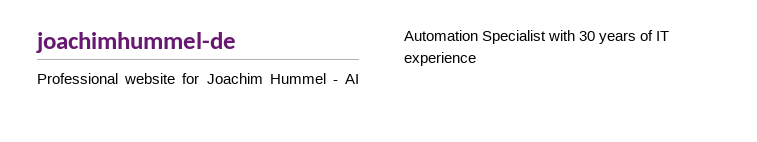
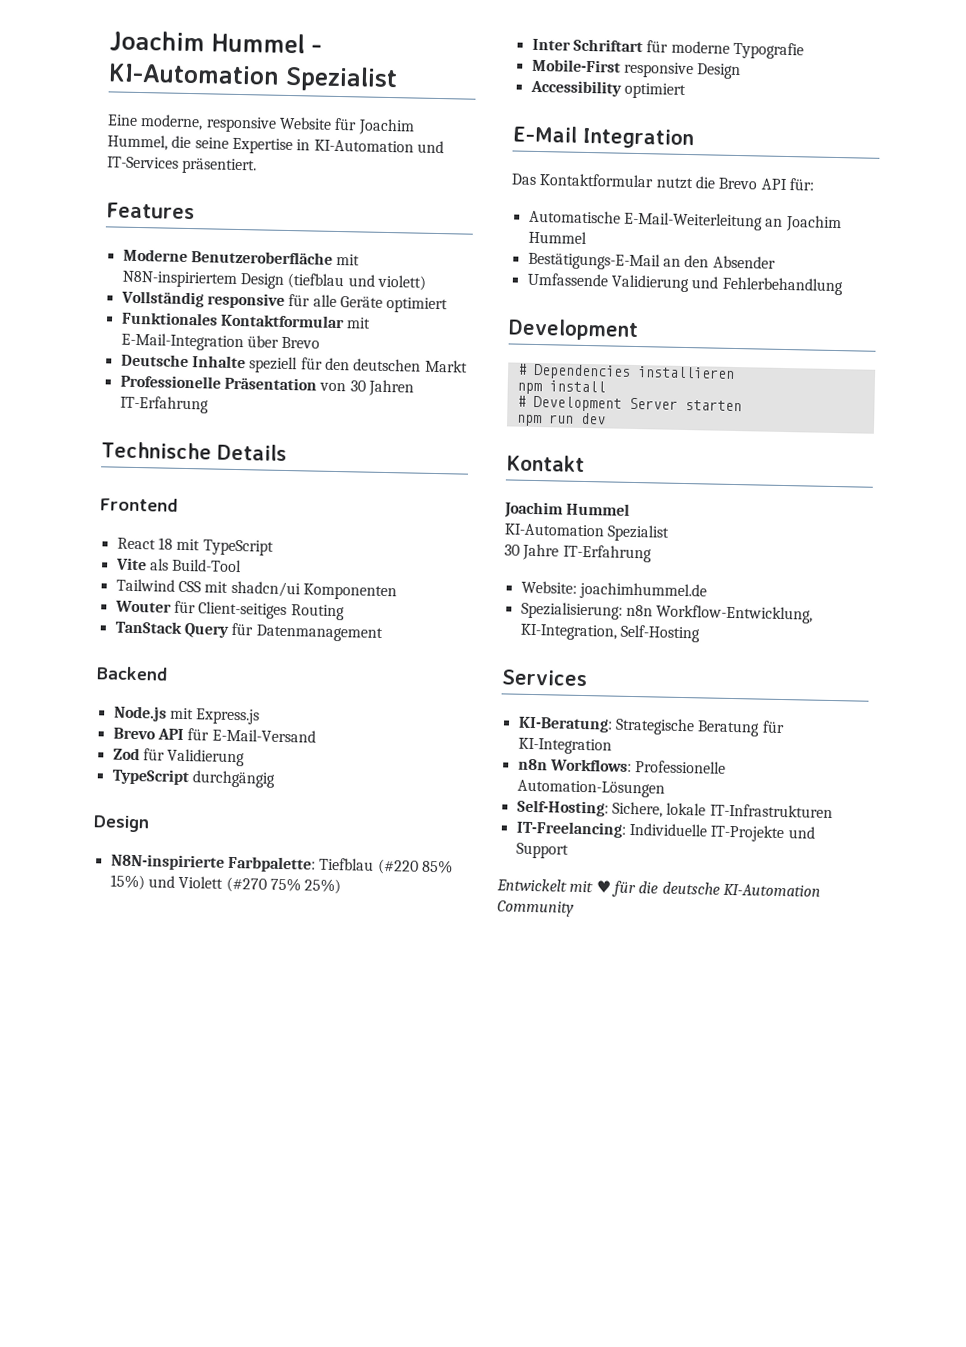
- joachimhummel-de
- Professional website for Joachim Hummel - AI Automation Specialist with 30 years of IT experience
+ Joachim Hummel - KI-Automation Spezialist
+ Eine moderne, responsive Website für Joachim Hummel, die seine Expertise in KI-Automation und IT-Services präsentiert.
+ Features
+ Moderne Benutzeroberfläche mit N8N-inspiriertem Design (tiefblau und violett)
+ Vollständig responsive für alle Geräte optimiert
+ Funktionales Kontaktformular mit E-Mail-Integration über Brevo
+ Deutsche Inhalte speziell für den deutschen Markt
+ Professionelle Präsentation von 30 Jahren IT-Erfahrung
+ Technische Details
+ Frontend
+ React 18 mit TypeScript
+ Vite als Build-Tool
+ Tailwind CSS mit shadcn/ui Komponenten
+ Wouter für Client-seitiges Routing
+ TanStack Query für Datenmanagement
+ Backend
+ Node.js mit Express.js
+ Brevo API für E-Mail-Versand
+ Zod für Validierung
+ TypeScript durchgängig
+ Design
+ N8N-inspirierte Farbpalette: Tiefblau (#220 85% 15%) und Violett (#270 75% 25%)
+ Inter Schriftart für moderne Typografie
+ Mobile-First responsive Design
+ Accessibility optimiert
+ E-Mail Integration
+ Das Kontaktformular nutzt die Brevo API für:
+ Automatische E-Mail-Weiterleitung an Joachim Hummel
+ Bestätigungs-E-Mail an den Absender
+ Umfassende Validierung und Fehlerbehandlung
+ Development
+ # Dependencies installieren
+ npm install
+ # Development Server starten
+ npm run dev
+ Kontakt
+ Joachim Hummel
+ KI-Automation Spezialist
+ 30 Jahre IT-Erfahrung
+ Website: joachimhummel.de
+ Spezialisierung: n8n Workflow-Entwicklung, KI-Integration, Self-Hosting
+ Services
+ KI-Beratung: Strategische Beratung für KI-Integration
+ n8n Workflows: Professionelle Automation-Lösungen
+ Self-Hosting: Sichere, lokale IT-Infrastrukturen
+ IT-Freelancing: Individuelle IT-Projekte und Support
+ Entwickelt mit ♥ für die deutsche KI-Automation Community

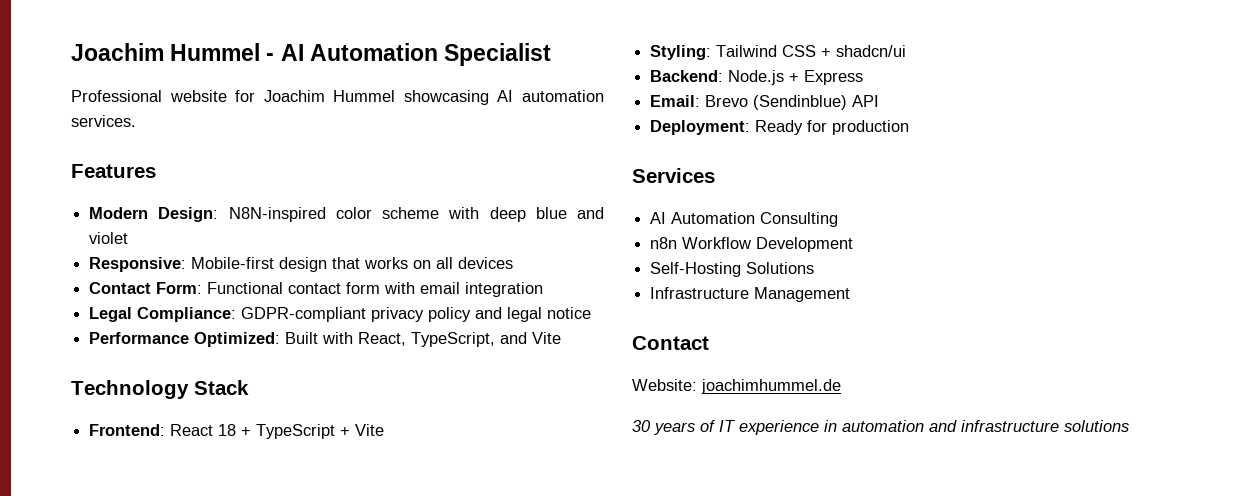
- Joachim Hummel - KI-Automation Spezialist
- Eine moderne, responsive Website für Joachim Hummel, die seine Expertise in KI-Automation und IT-Services präsentiert.
+ Joachim Hummel - AI Automation Specialist
+ Professional website for Joachim Hummel showcasing AI automation services.
  Features
- Moderne Benutzeroberfläche mit N8N-inspiriertem Design (tiefblau und violett)
- Vollständig responsive für alle Geräte optimiert
- Funktionales Kontaktformular mit E-Mail-Integration über Brevo
- Deutsche Inhalte speziell für den deutschen Markt
- Professionelle Präsentation von 30 Jahren IT-Erfahrung
- Technische Details
- Frontend
- React 18 mit TypeScript
- Vite als Build-Tool
- Tailwind CSS mit shadcn/ui Komponenten
- Wouter für Client-seitiges Routing
- TanStack Query für Datenmanagement
- Backend
- Node.js mit Express.js
- Brevo API für E-Mail-Versand
- Zod für Validierung
- TypeScript durchgängig
- Design
- N8N-inspirierte Farbpalette: Tiefblau (#220 85% 15%) und Violett (#270 75% 25%)
- Inter Schriftart für moderne Typografie
- Mobile-First responsive Design
- Accessibility optimiert
- E-Mail Integration
- Das Kontaktformular nutzt die Brevo API für:
- Automatische E-Mail-Weiterleitung an Joachim Hummel
- Bestätigungs-E-Mail an den Absender
- Umfassende Validierung und Fehlerbehandlung
- Development
- # Dependencies installieren
- npm install
- # Development Server starten
- npm run dev
- Kontakt
- Joachim Hummel
- KI-Automation Spezialist
- 30 Jahre IT-Erfahrung
+ Modern Design: N8N-inspired color scheme with deep blue and violet
+ Responsive: Mobile-first design that works on all devices
+ Contact Form: Functional contact form with email integration
+ Legal Compliance: GDPR-compliant privacy policy and legal notice
+ Performance Optimized: Built with React, TypeScript, and Vite
+ Technology Stack
+ Frontend: React 18 + TypeScript + Vite
+ Styling: Tailwind CSS + shadcn/ui
+ Backend: Node.js + Express
+ Email: Brevo (Sendinblue) API
+ Deployment: Ready for production
+ Services
+ AI Automation Consulting
+ n8n Workflow Development
+ Self-Hosting Solutions
+ Infrastructure Management
+ Contact
  Website: joachimhummel.de
- Spezialisierung: n8n Workflow-Entwicklung, KI-Integration, Self-Hosting
- Services
- KI-Beratung: Strategische Beratung für KI-Integration
- n8n Workflows: Professionelle Automation-Lösungen
- Self-Hosting: Sichere, lokale IT-Infrastrukturen
- IT-Freelancing: Individuelle IT-Projekte und Support
- Entwickelt mit ♥ für die deutsche KI-Automation Community
+ 30 years of IT experience in automation and infrastructure solutions

